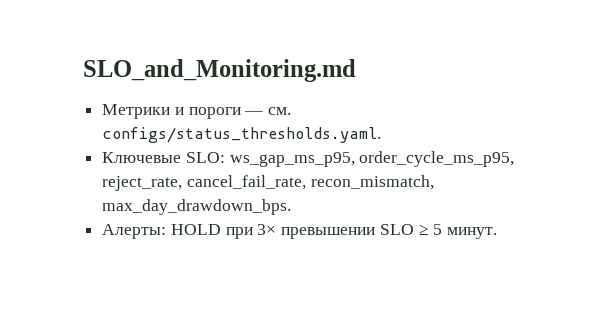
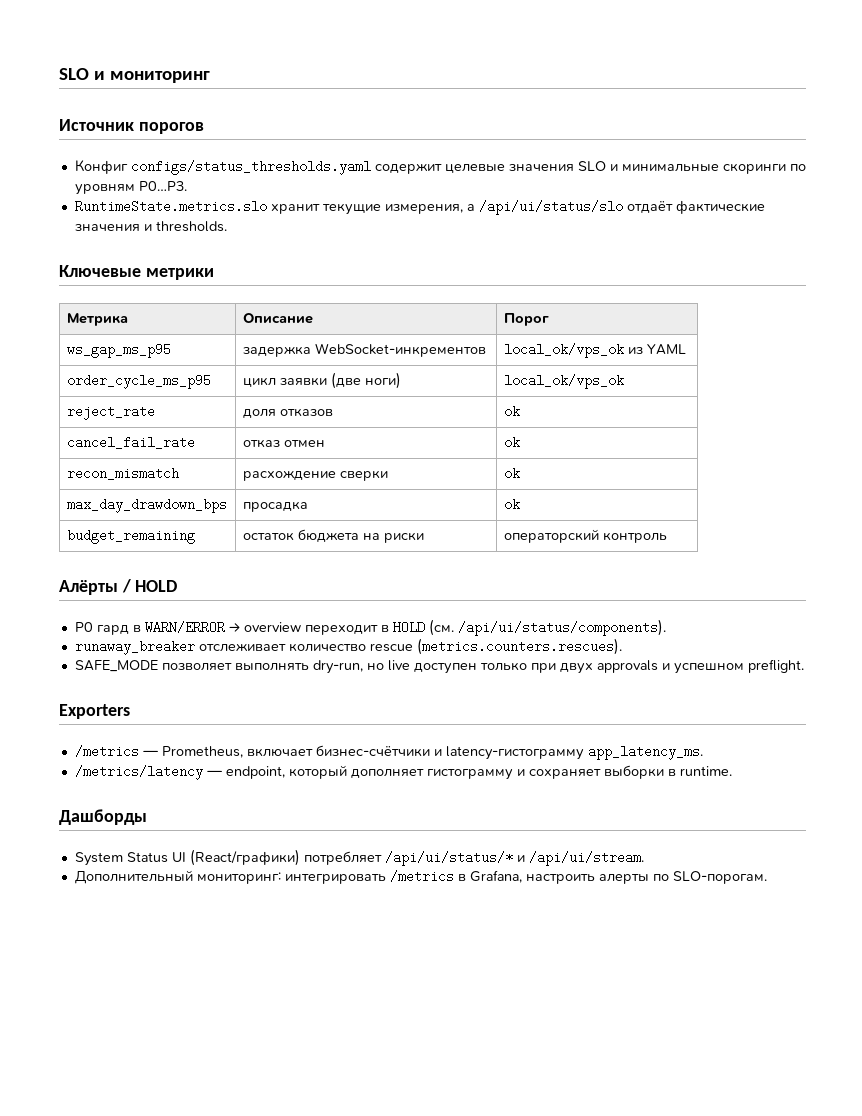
- SLO_and_Monitoring.md
- Метрики и пороги — см. configs/status_thresholds.yaml.
- Ключевые SLO: ws_gap_ms_p95, order_cycle_ms_p95, reject_rate, cancel_fail_rate, recon_mismatch, max_day_drawdown_bps.
- Алерты: HOLD при 3× превышении SLO ≥ 5 минут.
+ SLO и мониторинг
+ Источник порогов
+ Конфиг configs/status_thresholds.yaml содержит целевые значения SLO и минимальные скоринги по уровням P0…P3.
+ RuntimeState.metrics.slo хранит текущие измерения, а /api/ui/status/slo отдаёт фактические значения и thresholds.
+ Ключевые метрики
+ Метрика | Описание | Порог
+ ws_gap_ms_p95 | задержка WebSocket-инкрементов | local_ok/vps_ok из YAML
+ order_cycle_ms_p95 | цикл заявки (две ноги) | local_ok/vps_ok
+ reject_rate | доля отказов | ok
+ cancel_fail_rate | отказ отмен | ok
+ recon_mismatch | расхождение сверки | ok
+ max_day_drawdown_bps | просадка | ok
+ budget_remaining | остаток бюджета на риски | операторский контроль
+ Алёрты / HOLD
+ P0 гард в WARN/ERROR → overview переходит в HOLD (см. /api/ui/status/components).
+ runaway_breaker отслеживает количество rescue (metrics.counters.rescues).
+ SAFE_MODE позволяет выполнять dry-run, но live доступен только при двух approvals и успешном preflight.
+ Exporters
+ /metrics — Prometheus, включает бизнес-счётчики и latency-гистограмму app_latency_ms.
+ /metrics/latency — endpoint, который дополняет гистограмму и сохраняет выборки в runtime.
+ Дашборды
+ System Status UI (React/графики) потребляет /api/ui/status/* и /api/ui/stream.
+ Дополнительный мониторинг: интегрировать /metrics в Grafana, настроить алерты по SLO-порогам.

